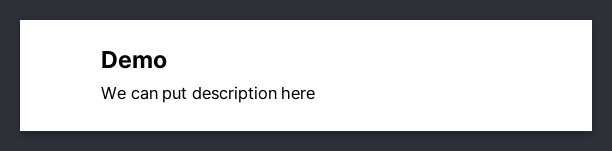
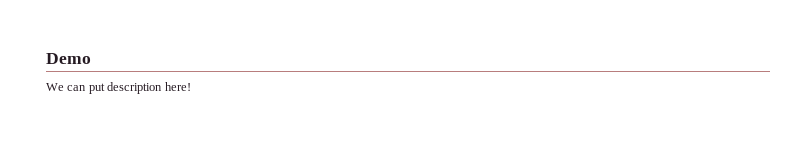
- We can put description here
+ We can put description here!

